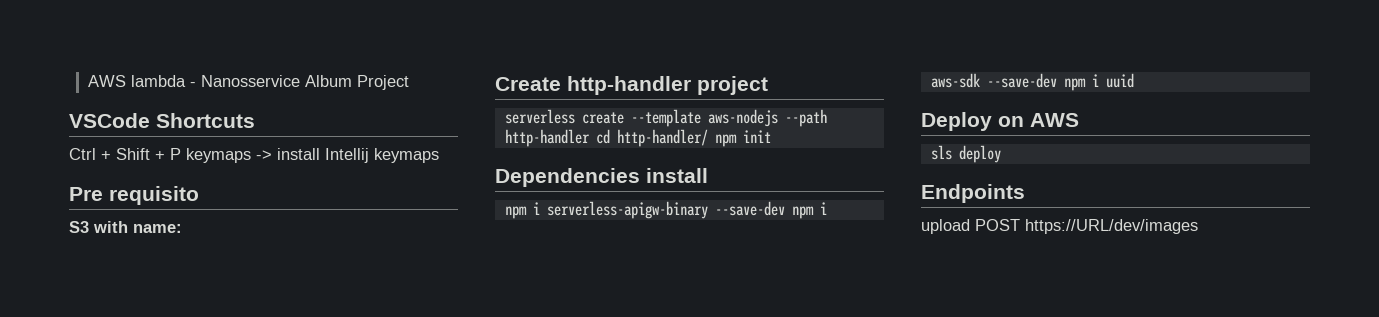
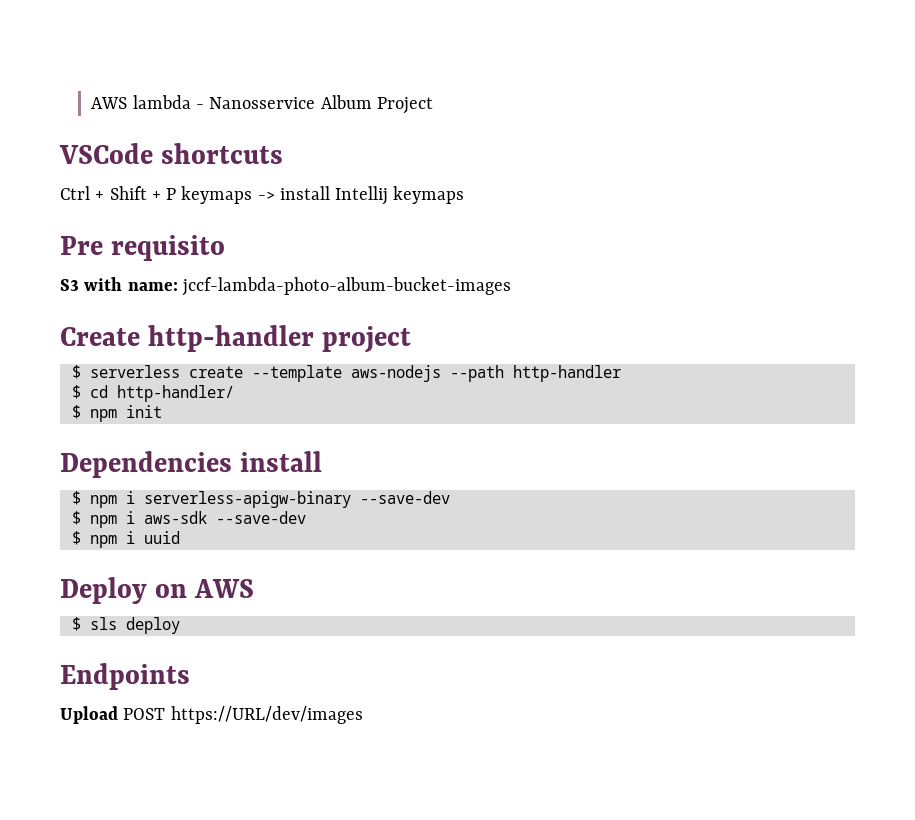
- VSCode Shortcuts
+ VSCode shortcuts
- S3 with name:
+ S3 with name: jccf-lambda-photo-album-bucket-images
- serverless create --template aws-nodejs --path http-handler cd http-handler/ npm init
+ $ serverless create --template aws-nodejs --path http-handler
+ $ cd http-handler/
+ $ npm init
- npm i serverless-apigw-binary --save-dev npm i aws-sdk --save-dev npm i uuid
+ $ npm i serverless-apigw-binary --save-dev
+ $ npm i aws-sdk --save-dev
+ $ npm i uuid
- sls deploy
+ $ sls deploy
- upload POST https://URL/dev/images
+ Upload POST https://URL/dev/images

